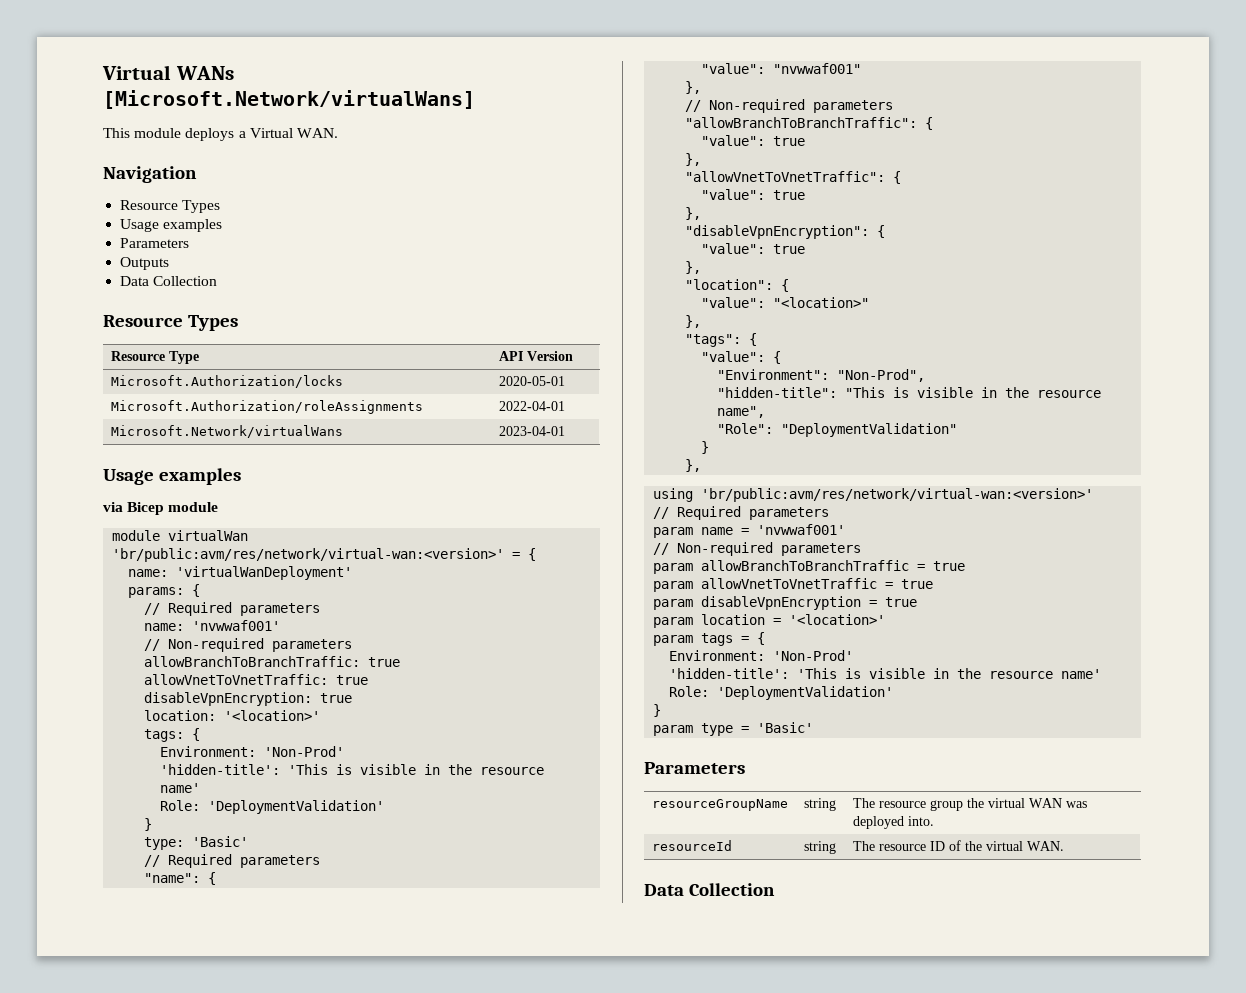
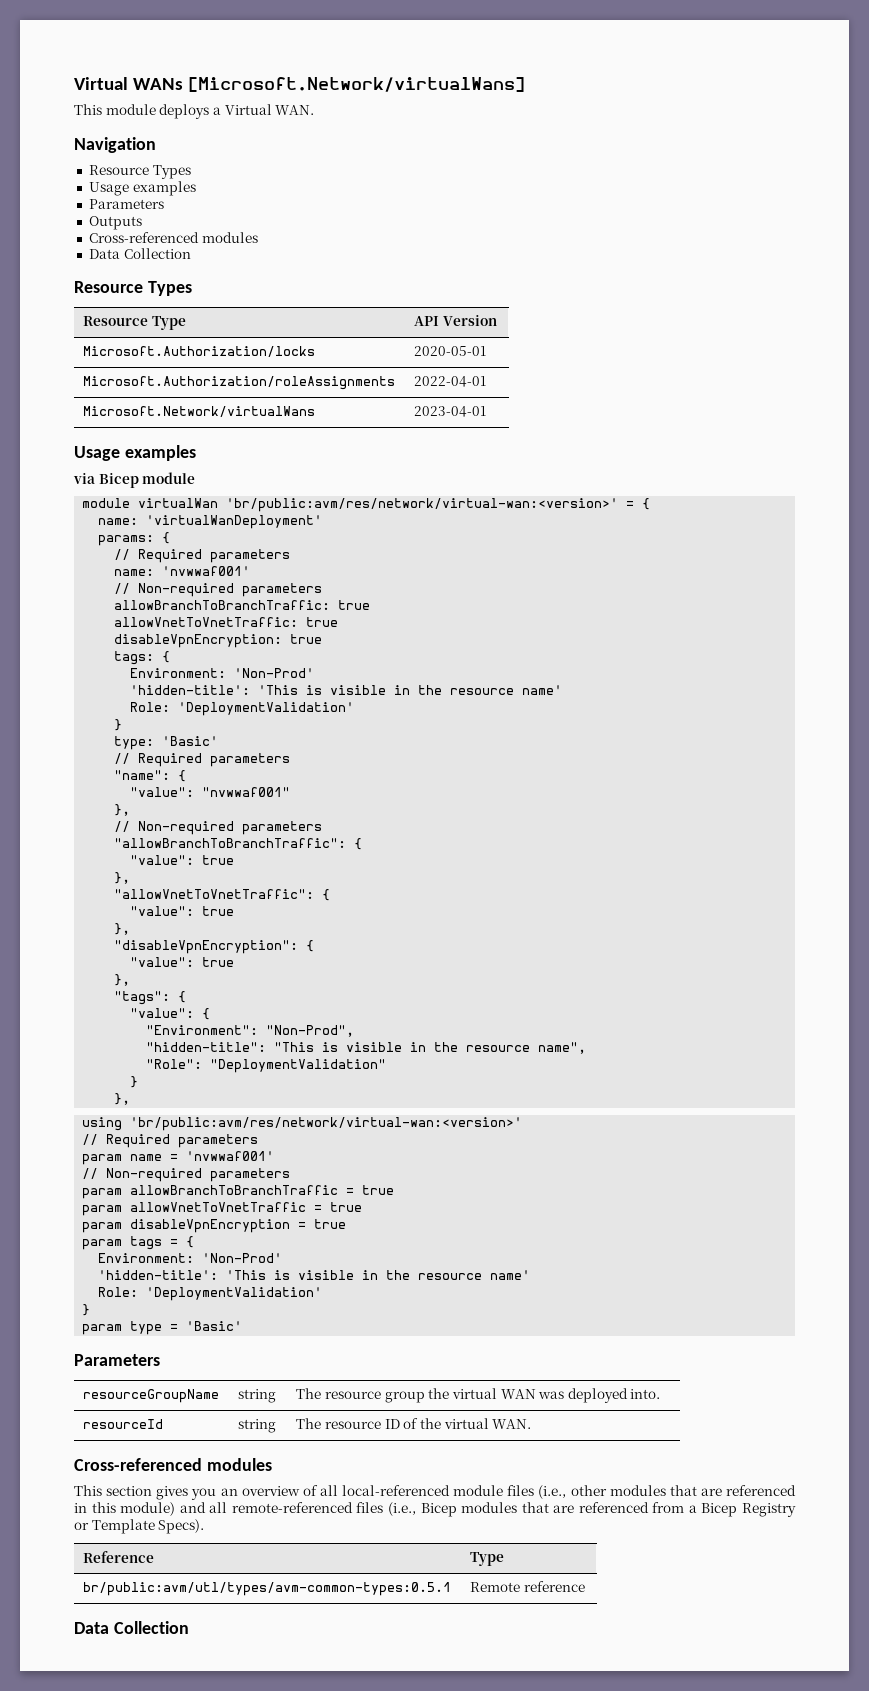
  Outputs
+ Cross-referenced modules
- location: '<location>'
- "location": {
- "value": "<location>"
- },
- param location = '<location>'
  resourceId | string | The resource ID of the virtual WAN.
+ Cross-referenced modules
+ This section gives you an overview of all local-referenced module files (i.e., other modules that are referenced in this module) and all remote-referenced files (i.e., Bicep modules that are referenced from a Bicep Registry or Template Specs).
+ Reference | Type
+ br/public:avm/utl/types/avm-common-types:0.5.1 | Remote reference

